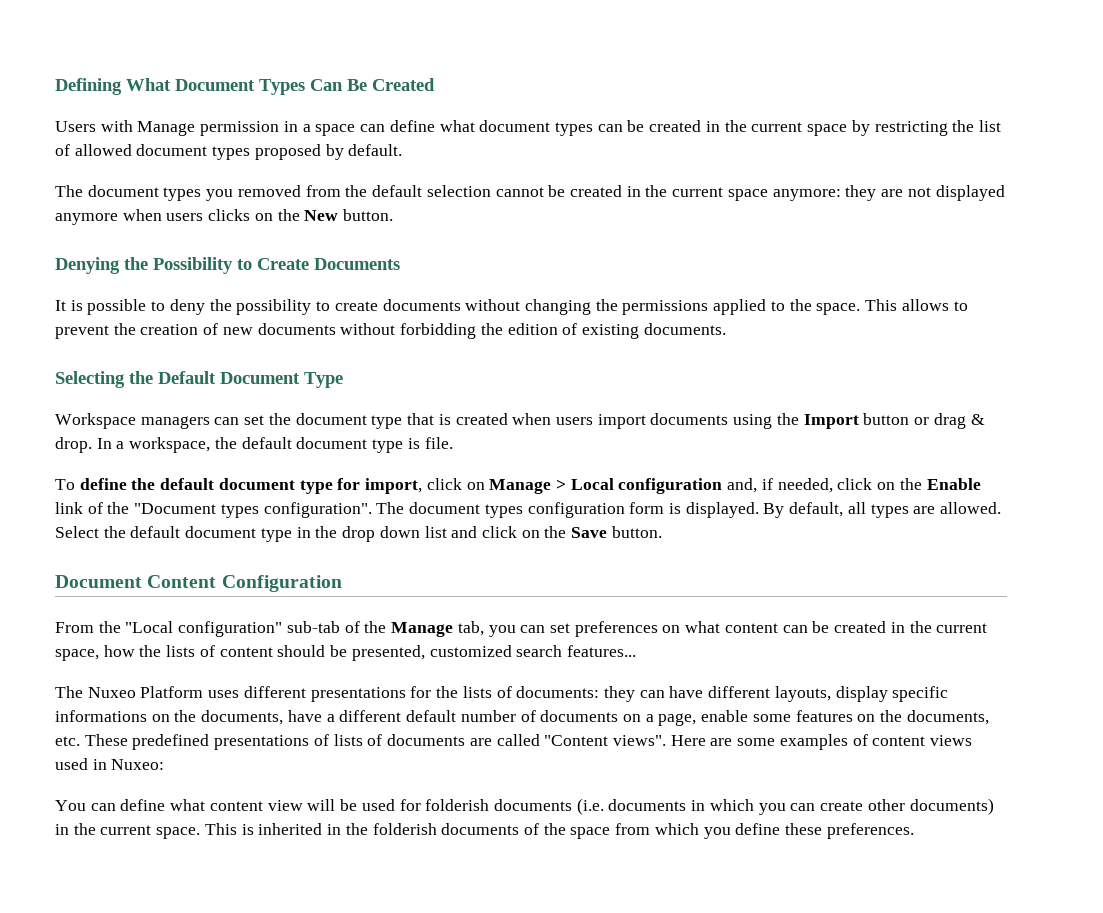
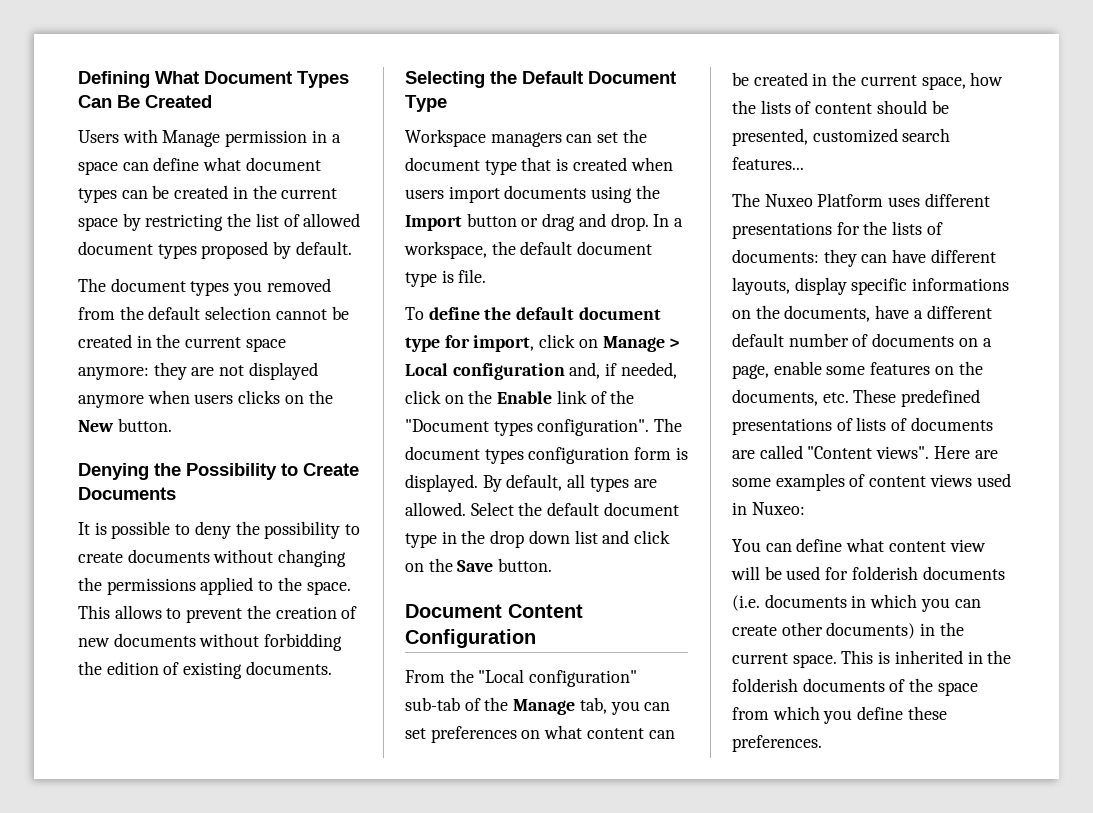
- Workspace managers can set the document type that is created when users import documents using the Import button or drag & drop.
+ Workspace managers can set the document type that is created when users import documents using the Import button or drag and drop.

